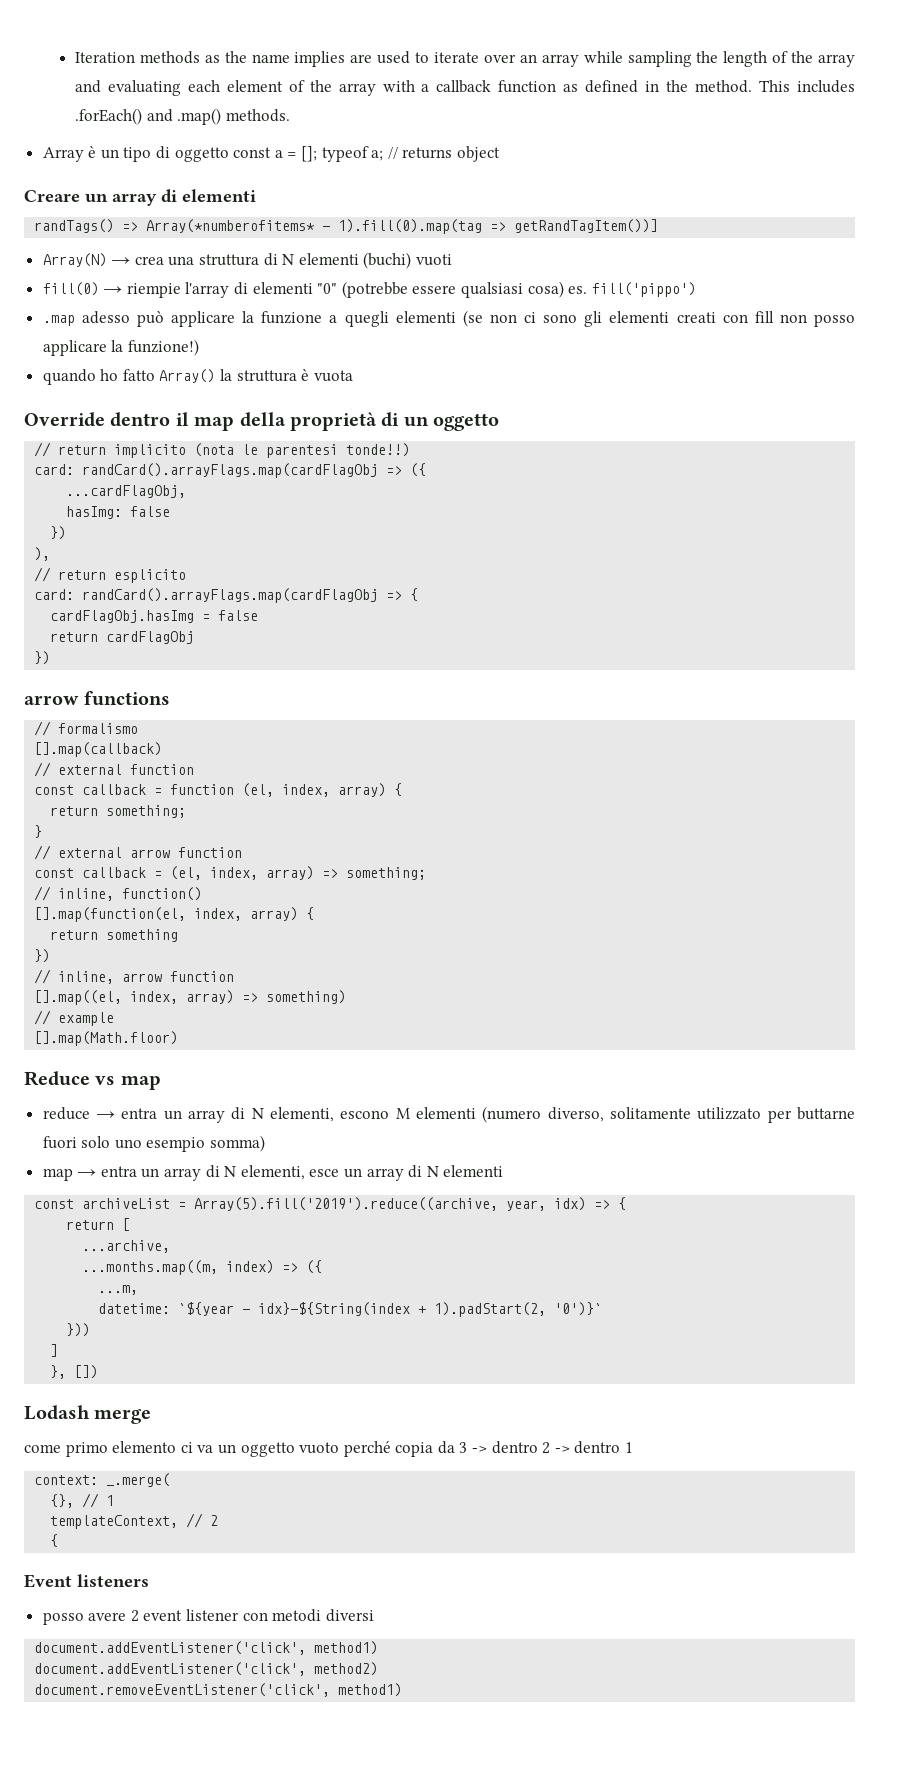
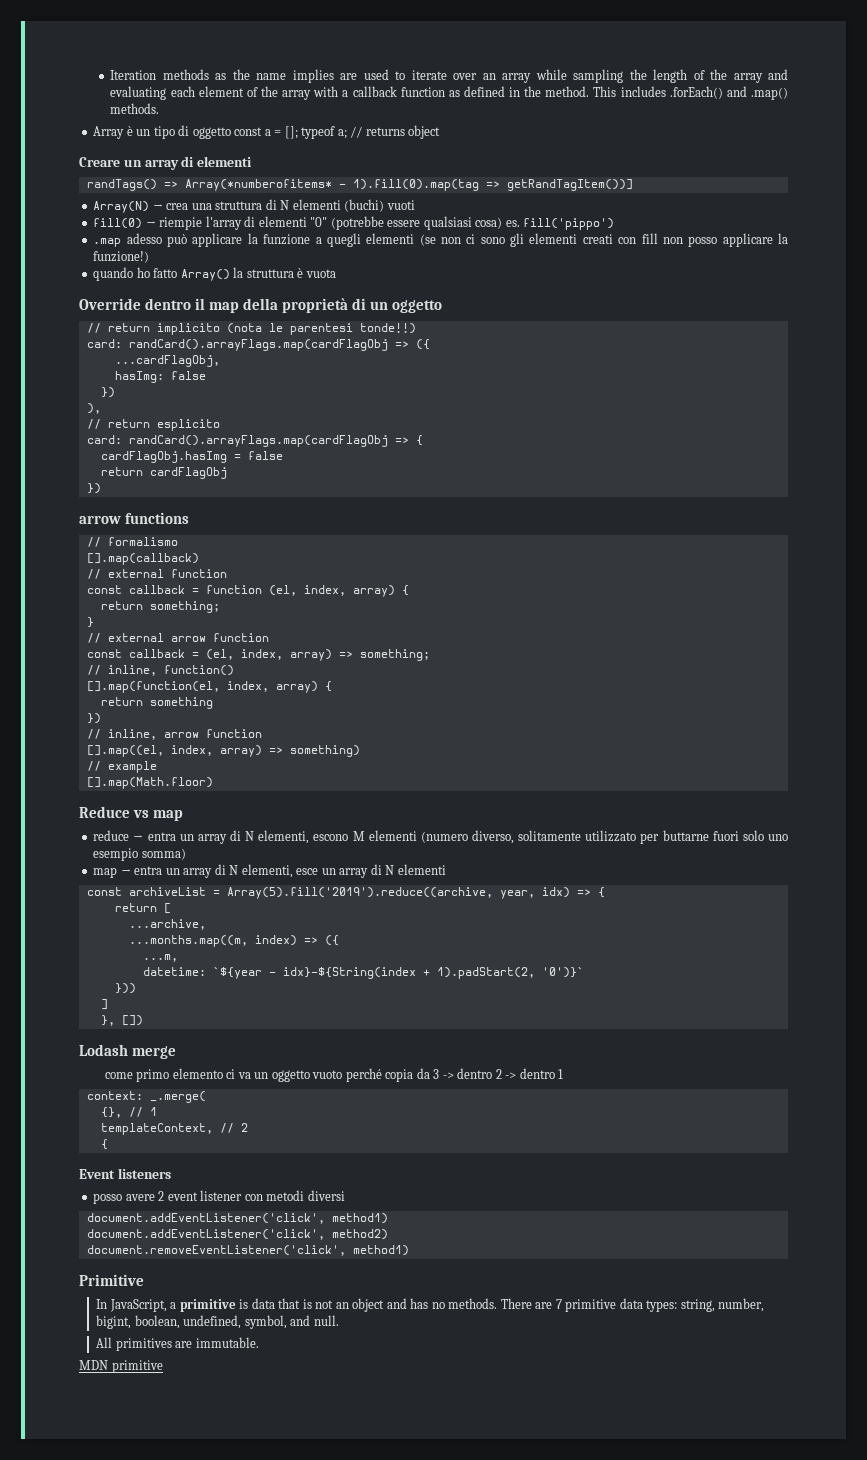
+ Primitive
+ In JavaScript, a primitive is data that is not an object and has no methods. There are 7 primitive data types: string, number, bigint, boolean, undefined, symbol, and null.
+ All primitives are immutable.
+ MDN primitive

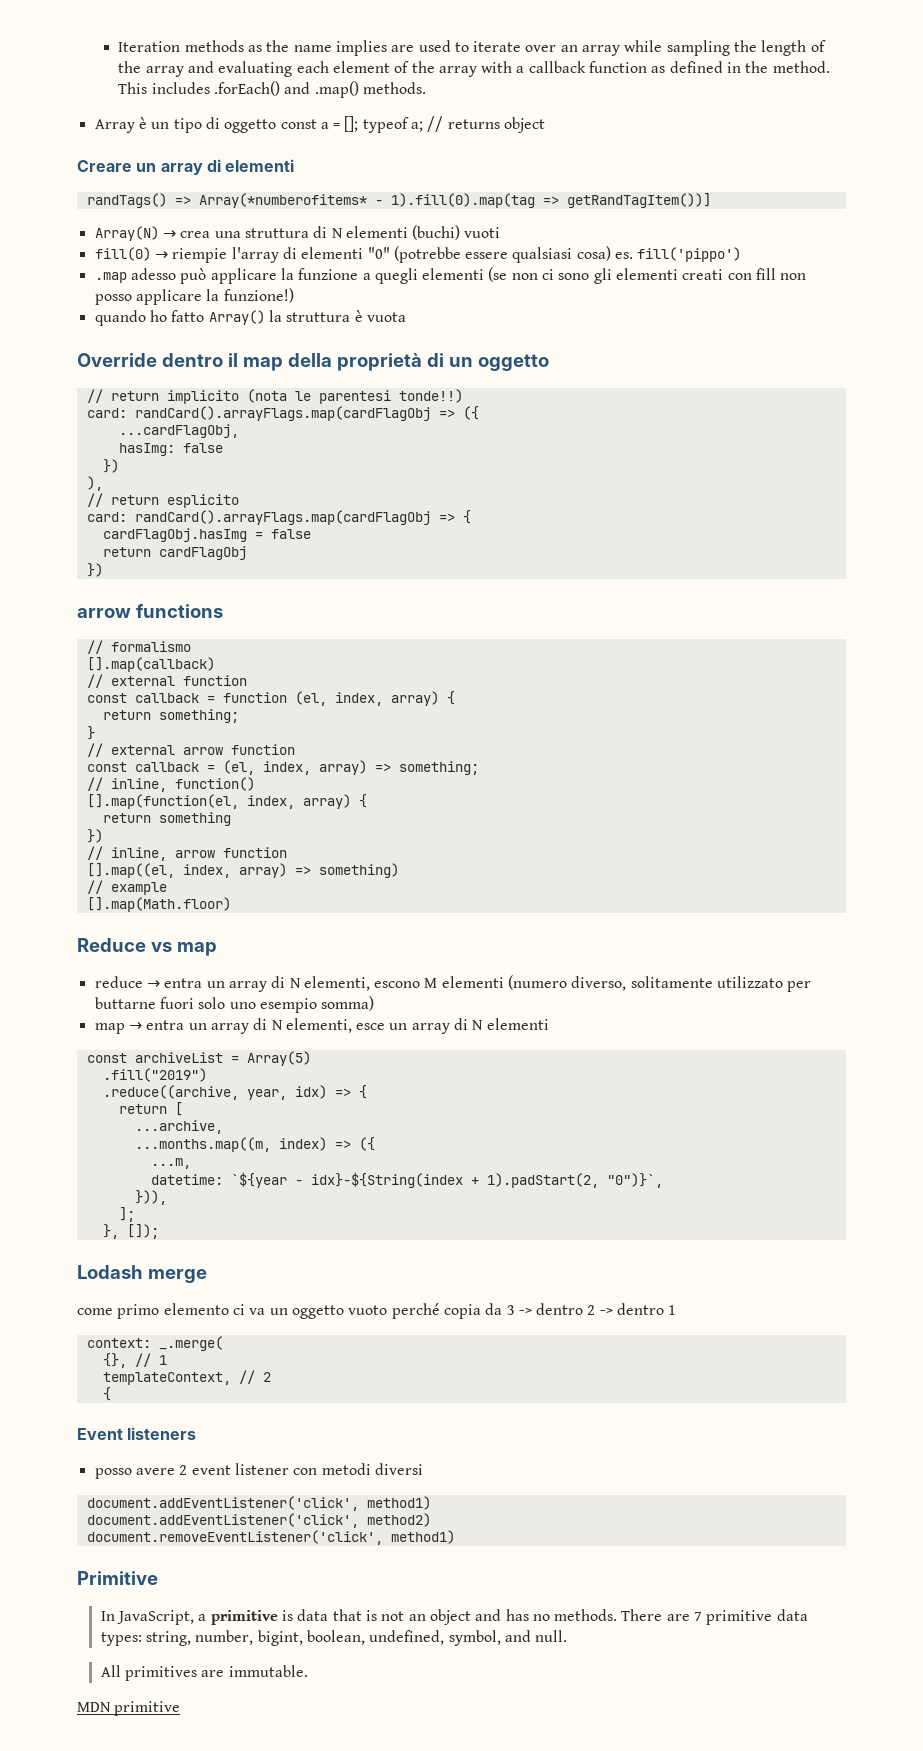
- const archiveList = Array(5).fill('2019').reduce((archive, year, idx) => {
+ const archiveList = Array(5)
+ .fill("2019")
+ .reduce((archive, year, idx) => {
- datetime: `${year - idx}-${String(index + 1).padStart(2, '0')}`
- }))
- ]
+ datetime: `${year - idx}-${String(index + 1).padStart(2, "0")}`,
+ })),
+ ];
- }, [])
+ }, []);

